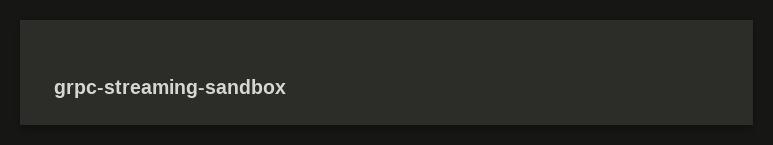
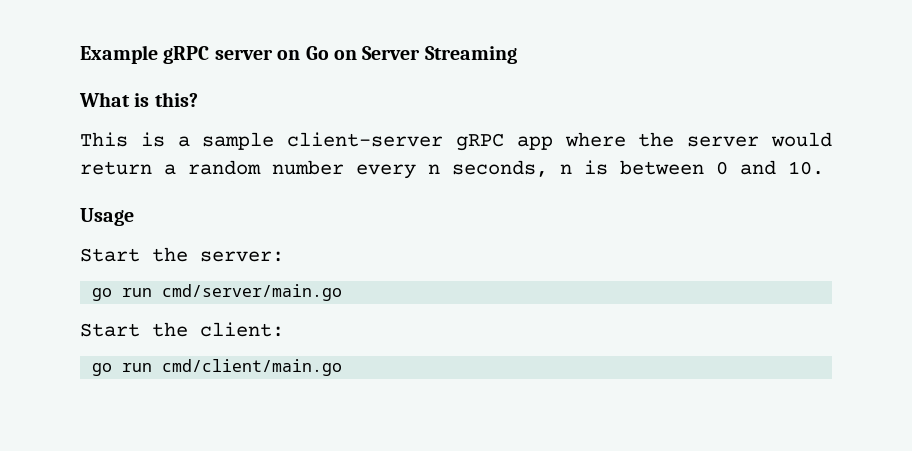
- grpc-streaming-sandbox
+ Example gRPC server on Go on Server Streaming
+ What is this?
+ This is a sample client-server gRPC app where the server would return a random number every n seconds, n is between 0 and 10.
+ Usage
+ Start the server:
+ go run cmd/server/main.go
+ Start the client:
+ go run cmd/client/main.go

